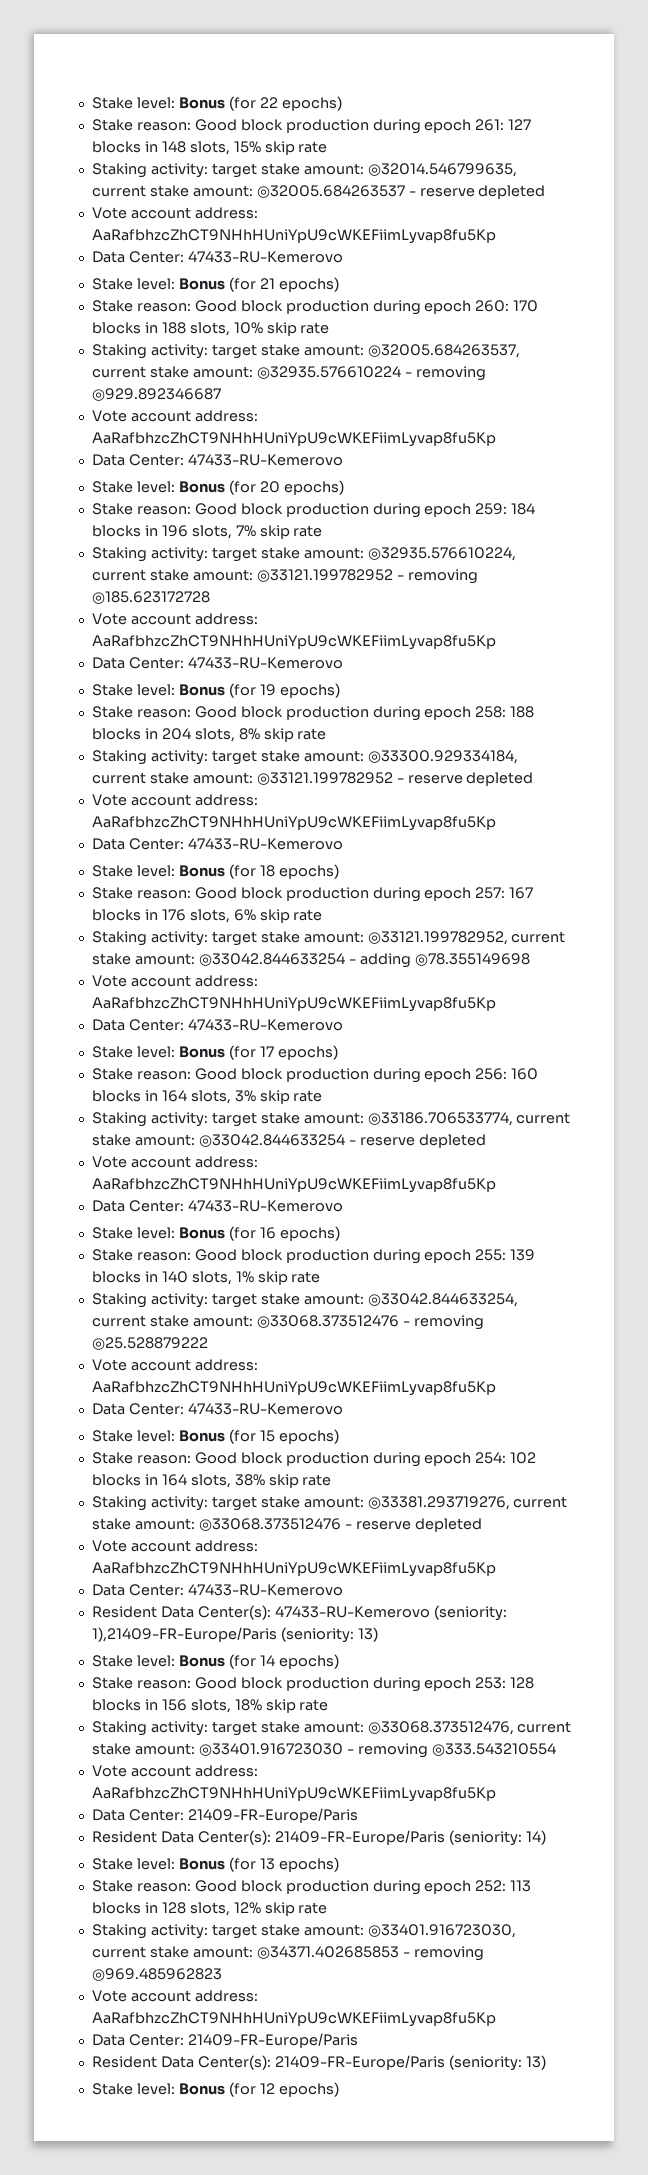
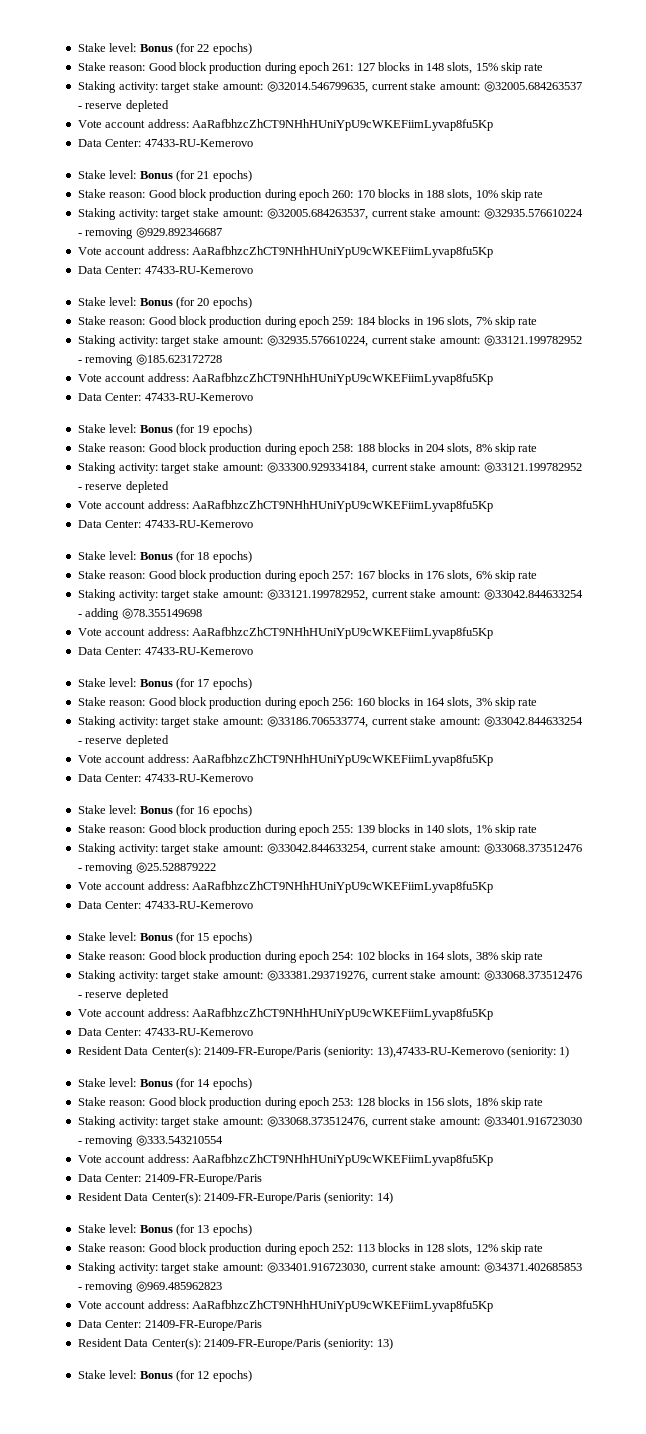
- Resident Data Center(s): 47433-RU-Kemerovo (seniority: 1),21409-FR-Europe/Paris (seniority: 13)
+ Resident Data Center(s): 21409-FR-Europe/Paris (seniority: 13),47433-RU-Kemerovo (seniority: 1)

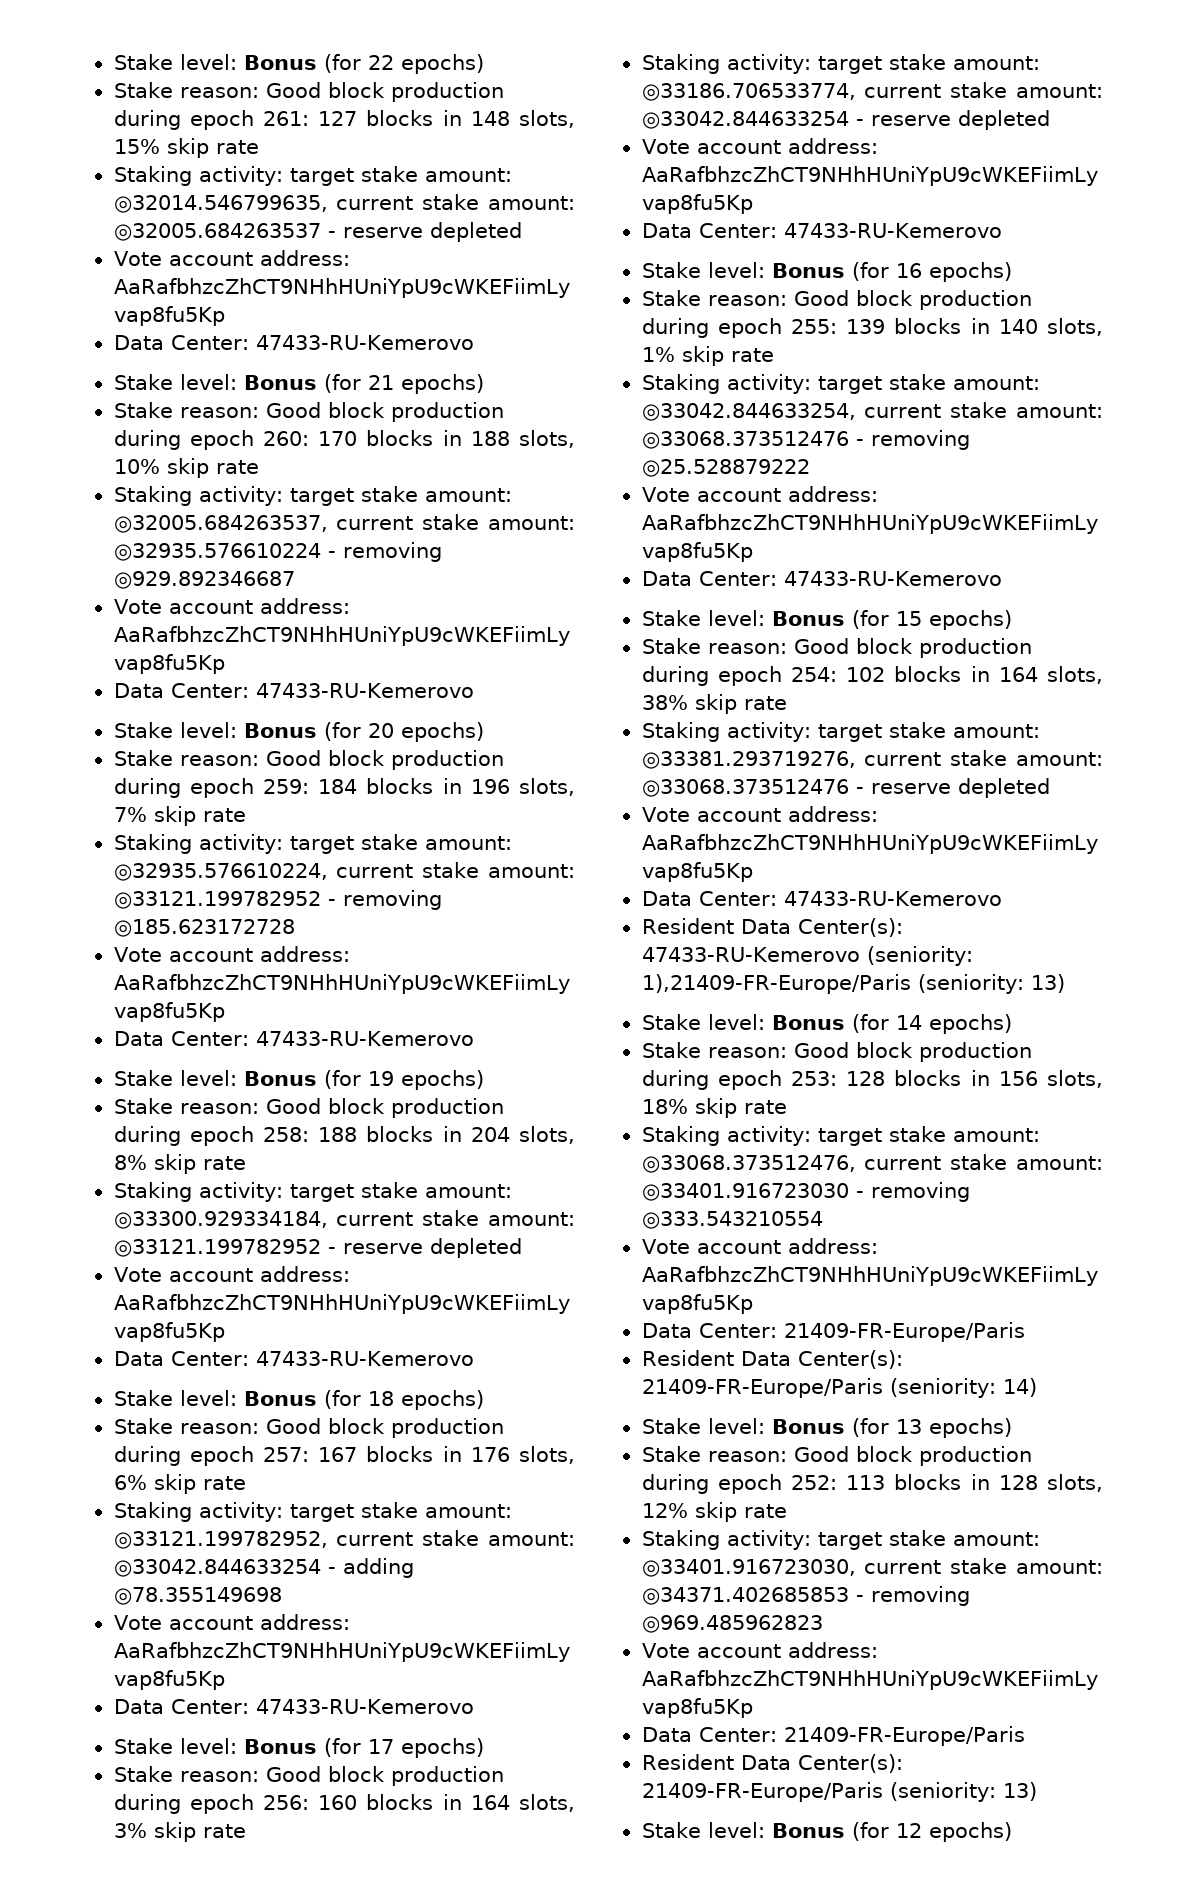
- Resident Data Center(s): 21409-FR-Europe/Paris (seniority: 13),47433-RU-Kemerovo (seniority: 1)
+ Resident Data Center(s): 47433-RU-Kemerovo (seniority: 1),21409-FR-Europe/Paris (seniority: 13)

